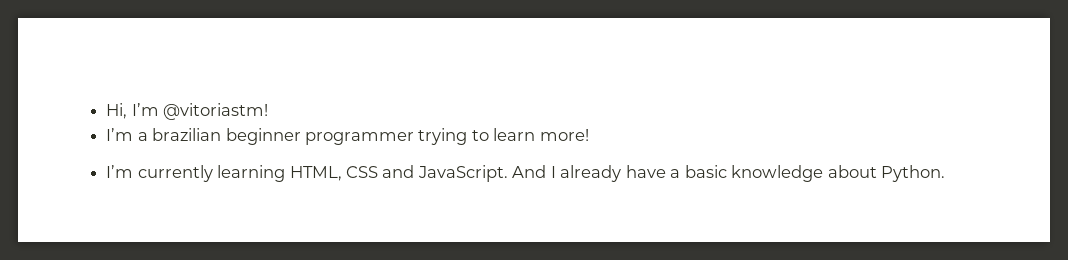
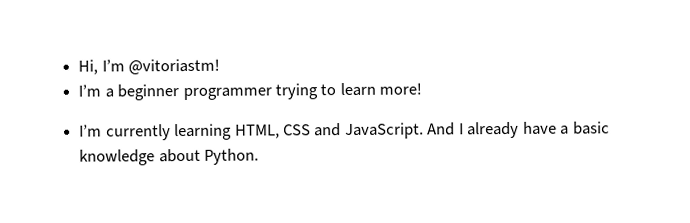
- I’m a brazilian beginner programmer trying to learn more!
+ I’m a beginner programmer trying to learn more!

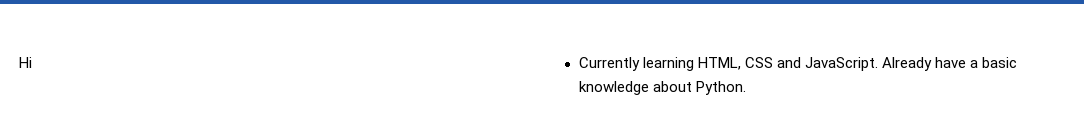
- Hi, I’m @vitoriastm!
- I’m a beginner programmer trying to learn more!
- I’m currently learning HTML, CSS and JavaScript.
+ Hi
+ Currently learning HTML, CSS and JavaScript.
- And I already have a basic knowledge about Python.
+ Already have a basic knowledge about Python.

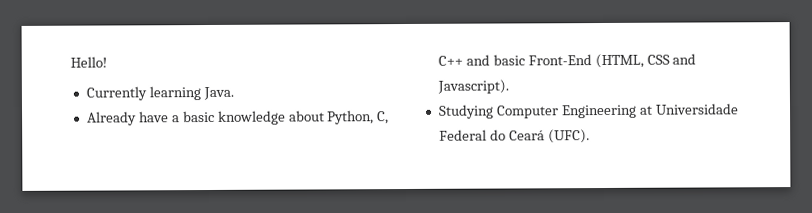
- Hi
+ Hello!
- Currently learning HTML, CSS and JavaScript. Already have a basic knowledge about Python.
+ Currently learning Java.
+ Already have a basic knowledge about Python, C, C++ and basic Front-End (HTML, CSS and Javascript).
+ Studying Computer Engineering at Universidade Federal do Ceará (UFC).

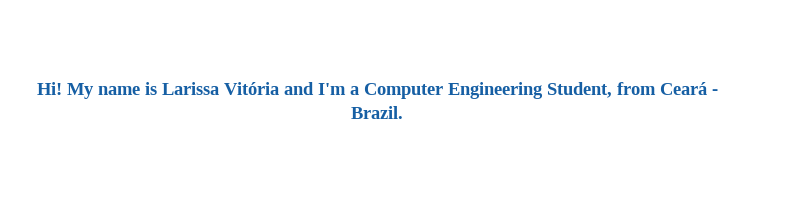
- Hello!
- Currently learning Java.
- Already have a basic knowledge about Python, C, C++ and basic Front-End (HTML, CSS and Javascript).
- Studying Computer Engineering at Universidade Federal do Ceará (UFC).
+ Hi! My name is Larissa Vitória and I'm a Computer Engineering Student, from Ceará - Brazil.

